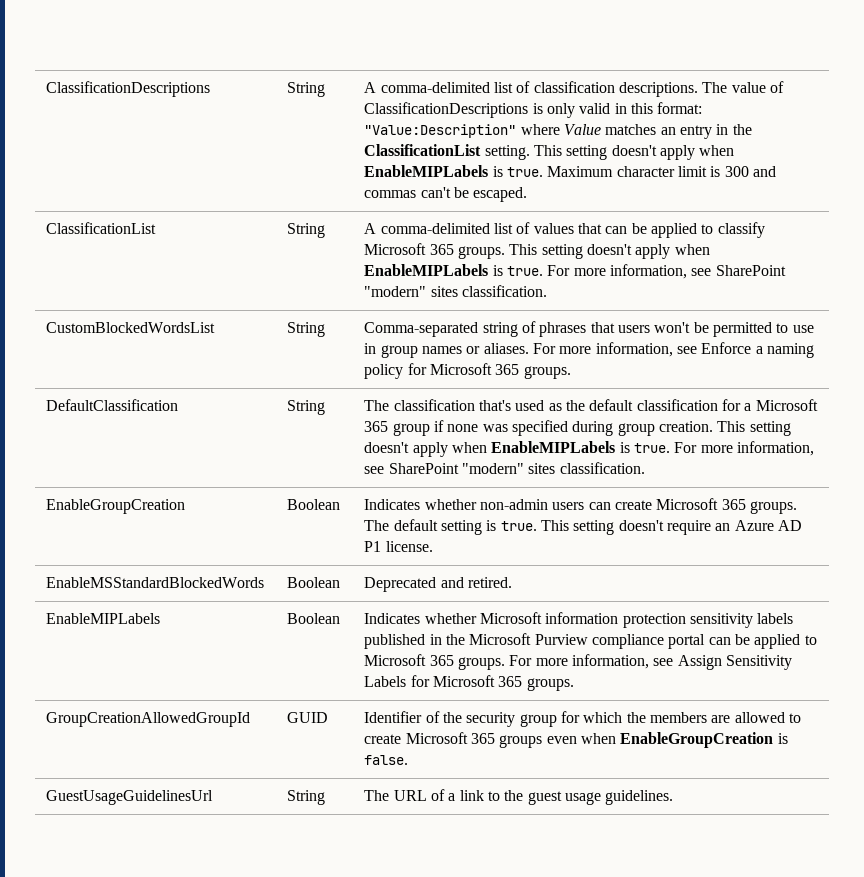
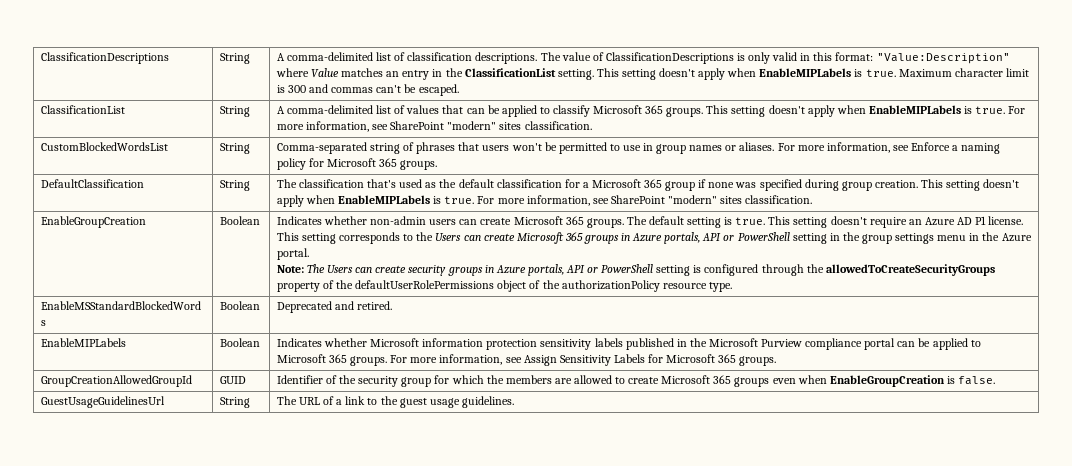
+ This setting corresponds to the Users can create Microsoft 365 groups in Azure portals, API or PowerShell setting in the group settings menu in the Azure portal.
+ Note: The Users can create security groups in Azure portals, API or PowerShell setting is configured through the allowedToCreateSecurityGroups property of the defaultUserRolePermissions object of the authorizationPolicy resource type.

